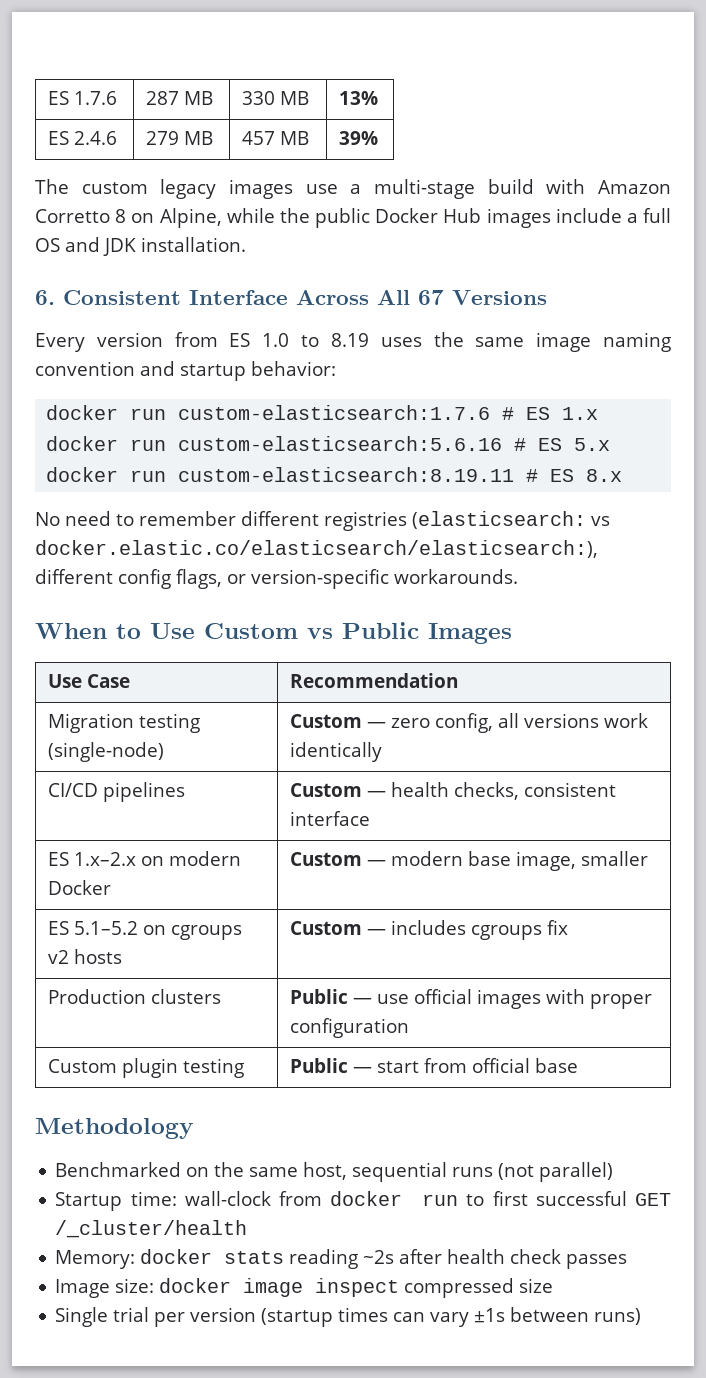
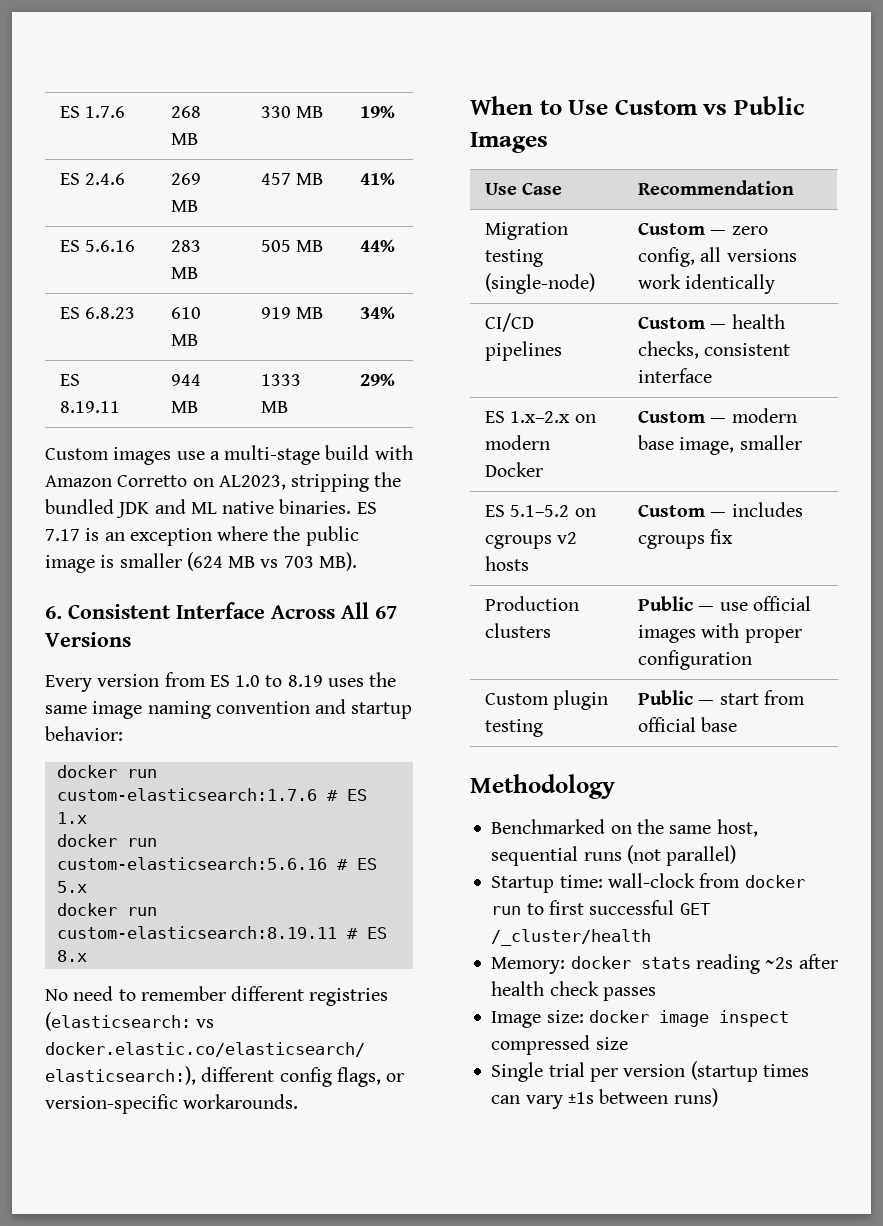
- ES 1.7.6 | 287 MB | 330 MB | 13%
+ ES 1.7.6 | 268 MB | 330 MB | 19%
- ES 2.4.6 | 279 MB | 457 MB | 39%
- The custom legacy images use a multi-stage build with Amazon Corretto 8 on Alpine, while the public Docker Hub images include a full OS and JDK installation.
+ ES 2.4.6 | 269 MB | 457 MB | 41%
+ ES 5.6.16 | 283 MB | 505 MB | 44%
+ ES 6.8.23 | 610 MB | 919 MB | 34%
+ ES 8.19.11 | 944 MB | 1333 MB | 29%
+ Custom images use a multi-stage build with Amazon Corretto on AL2023, stripping the bundled JDK and ML native binaries. ES 7.17 is an exception where the public image is smaller (624 MB vs 703 MB).

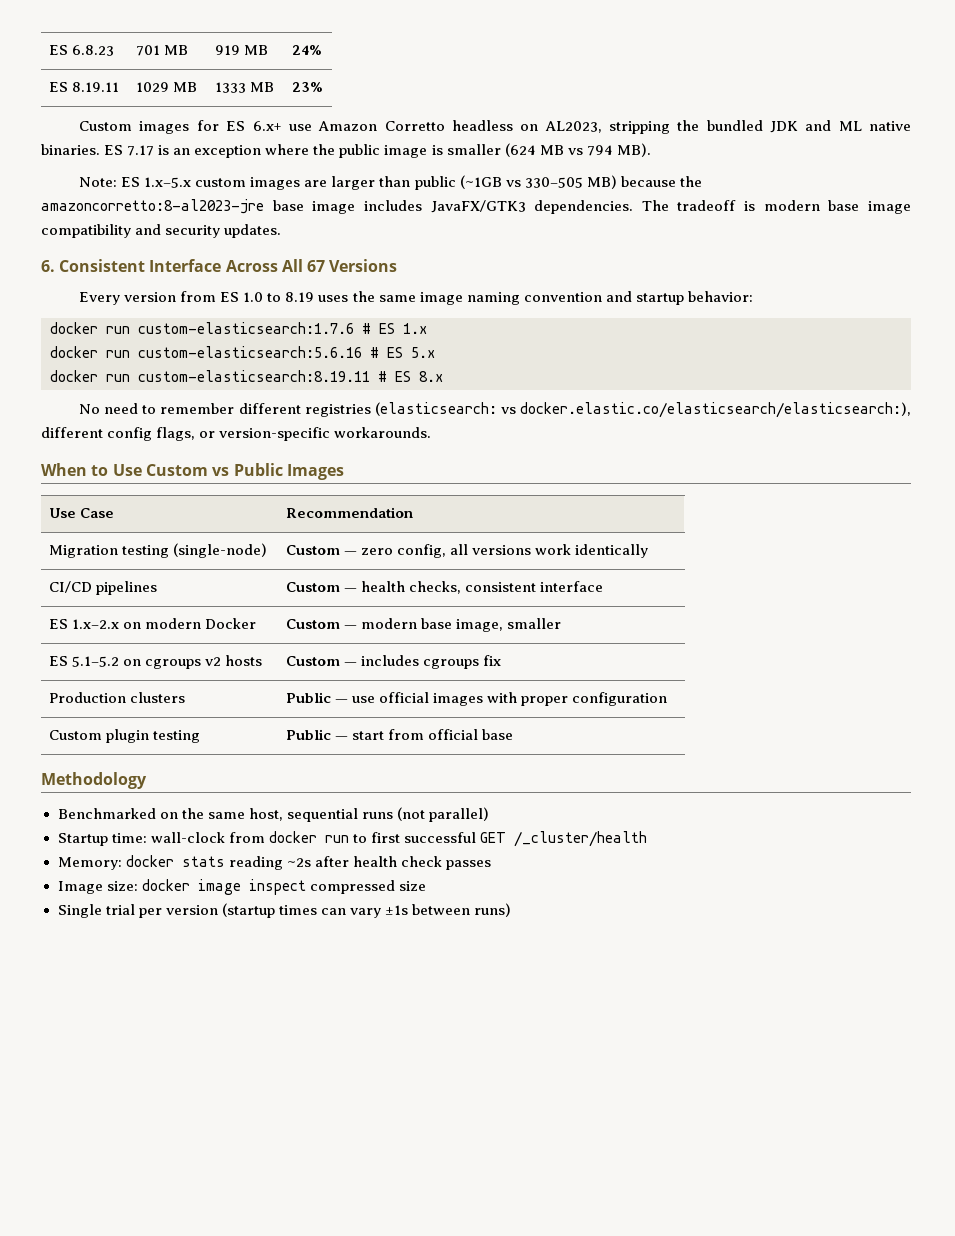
- ES 1.7.6 | 268 MB | 330 MB | 19%
- ES 2.4.6 | 269 MB | 457 MB | 41%
- ES 5.6.16 | 283 MB | 505 MB | 44%
- ES 6.8.23 | 610 MB | 919 MB | 34%
+ ES 6.8.23 | 701 MB | 919 MB | 24%
- ES 8.19.11 | 944 MB | 1333 MB | 29%
+ ES 8.19.11 | 1029 MB | 1333 MB | 23%
- Custom images use a multi-stage build with Amazon Corretto on AL2023, stripping the bundled JDK and ML native binaries.
+ Custom images for ES 6.x+ use Amazon Corretto headless on AL2023, stripping the bundled JDK and ML native binaries.
- ES 7.17 is an exception where the public image is smaller (624 MB vs 703 MB).
+ ES 7.17 is an exception where the public image is smaller (624 MB vs 794 MB).
+ Note: ES 1.x–5.x custom images are larger than public (~1GB vs 330–505 MB) because the amazoncorretto:8-al2023-jre base image includes JavaFX/GTK3 dependencies. The tradeoff is modern base image compatibility and security updates.

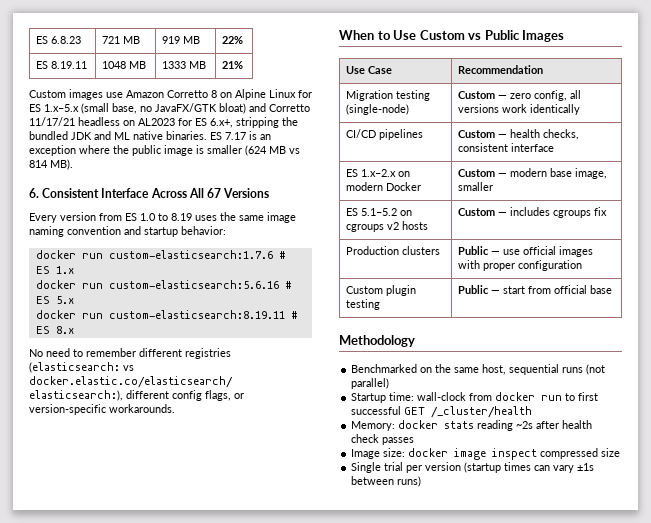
- ES 6.8.23 | 701 MB | 919 MB | 24%
+ ES 6.8.23 | 721 MB | 919 MB | 22%
- ES 8.19.11 | 1029 MB | 1333 MB | 23%
+ ES 8.19.11 | 1048 MB | 1333 MB | 21%
- Custom images for ES 6.x+ use Amazon Corretto headless on AL2023, stripping the bundled JDK and ML native binaries.
+ Custom images use Amazon Corretto 8 on Alpine Linux for ES 1.x–5.x (small base, no JavaFX/GTK bloat) and Corretto 11/17/21 headless on AL2023 for ES 6.x+, stripping the bundled JDK and ML native binaries.
- ES 7.17 is an exception where the public image is smaller (624 MB vs 794 MB).
+ ES 7.17 is an exception where the public image is smaller (624 MB vs 814 MB).
- Note: ES 1.x–5.x custom images are larger than public (~1GB vs 330–505 MB) because the amazoncorretto:8-al2023-jre base image includes JavaFX/GTK3 dependencies. The tradeoff is modern base image compatibility and security updates.

